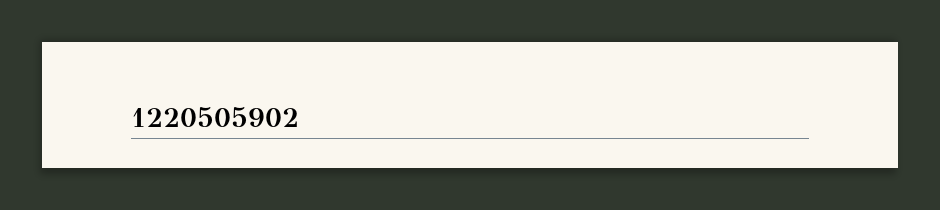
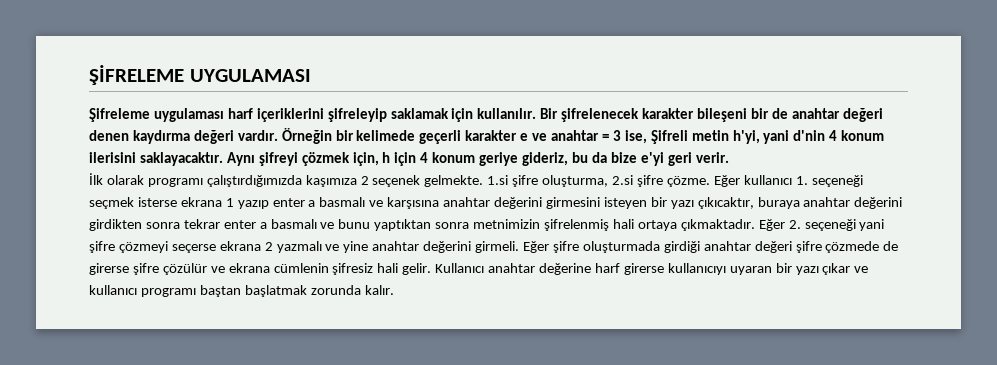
- 1220505902
+ ŞİFRELEME UYGULAMASI
+ Şifreleme uygulaması harf içeriklerini şifreleyip saklamak için kullanılır. Bir şifrelenecek karakter bileşeni bir de anahtar değeri denen kaydırma değeri vardır. Örneğin bir kelimede geçerli karakter e ve anahtar = 3 ise, Şifreli metin h'yi, yani d'nin 4 konum ilerisini saklayacaktır. Aynı şifreyi çözmek için, h için 4 konum geriye gideriz, bu da bize e'yi geri verir.
+ İlk olarak programı çalıştırdığımızda kaşımıza 2 seçenek gelmekte. 1.si şifre oluşturma, 2.si şifre çözme. Eğer kullanıcı 1. seçeneği seçmek isterse ekrana 1 yazıp enter a basmalı ve karşısına anahtar değerini girmesini isteyen bir yazı çıkıcaktır, buraya anahtar değerini girdikten sonra tekrar enter a basmalı ve bunu yaptıktan sonra metnimizin şifrelenmiş hali ortaya çıkmaktadır. Eğer 2. seçeneği yani şifre çözmeyi seçerse ekrana 2 yazmalı ve yine anahtar değerini girmeli. Eğer şifre oluşturmada girdiği anahtar değeri şifre çözmede de girerse şifre çözülür ve ekrana cümlenin şifresiz hali gelir. Kullanıcı anahtar değerine harf girerse kullanıcıyı uyaran bir yazı çıkar ve kullanıcı programı baştan başlatmak zorunda kalır.

